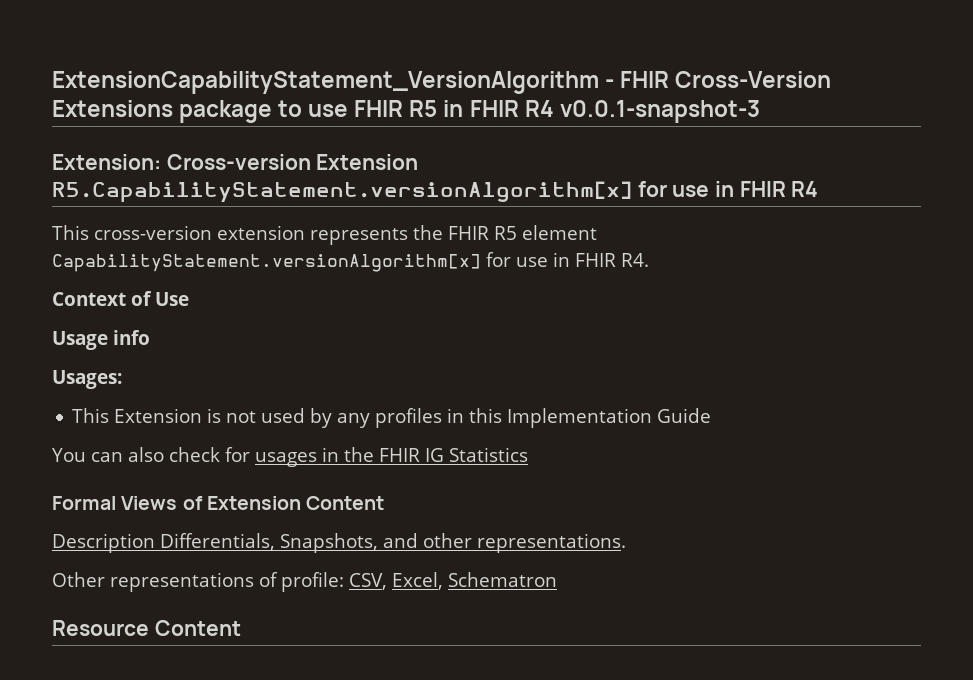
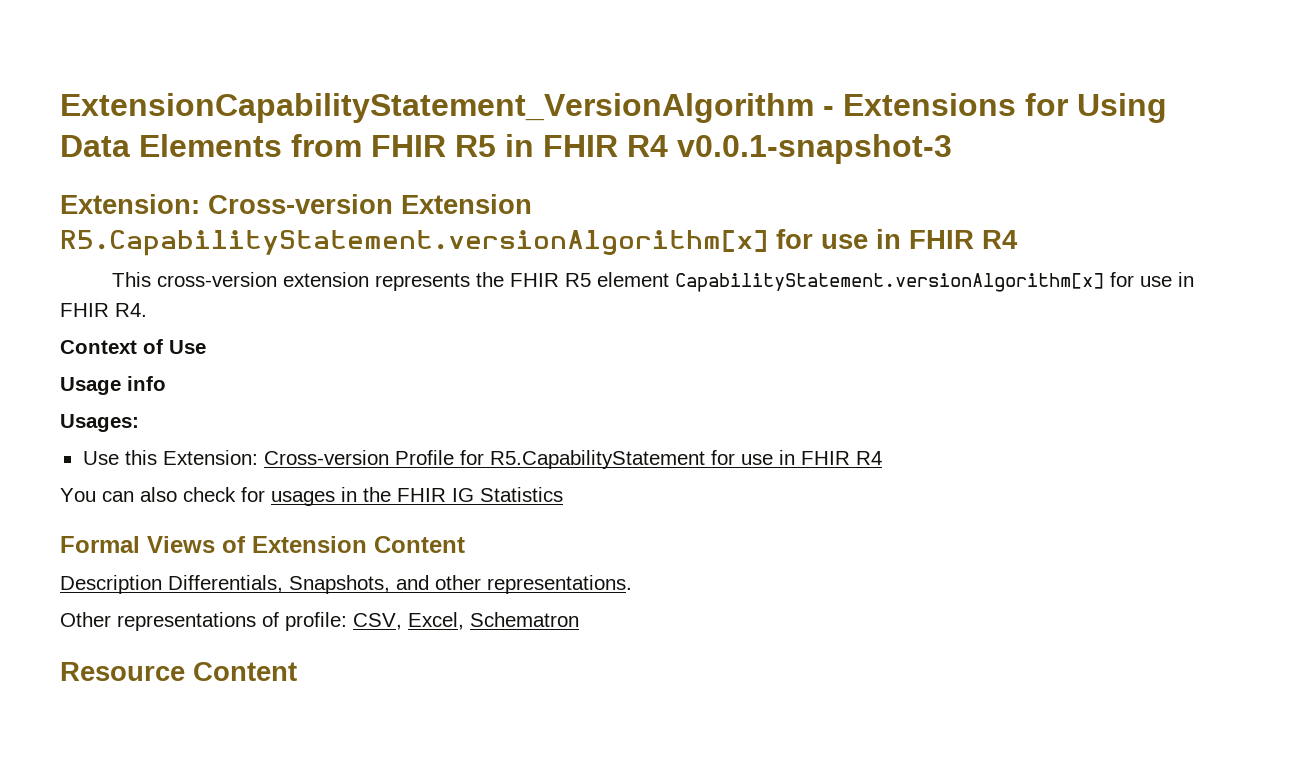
- ExtensionCapabilityStatement_VersionAlgorithm - FHIR Cross-Version Extensions package to use FHIR R5 in FHIR R4 v0.0.1-snapshot-3
+ ExtensionCapabilityStatement_VersionAlgorithm - Extensions for Using Data Elements from FHIR R5 in FHIR R4 v0.0.1-snapshot-3
- This Extension is not used by any profiles in this Implementation Guide
+ Use this Extension: Cross-version Profile for R5.CapabilityStatement for use in FHIR R4

